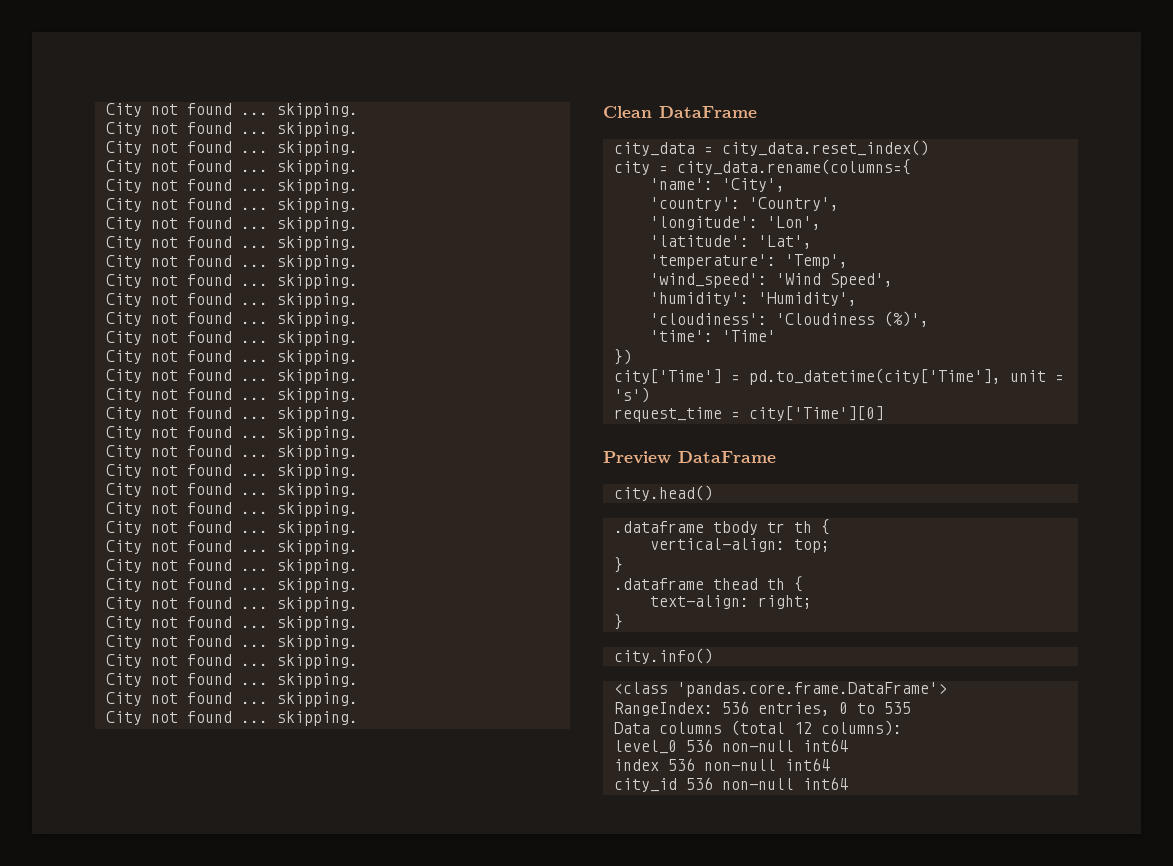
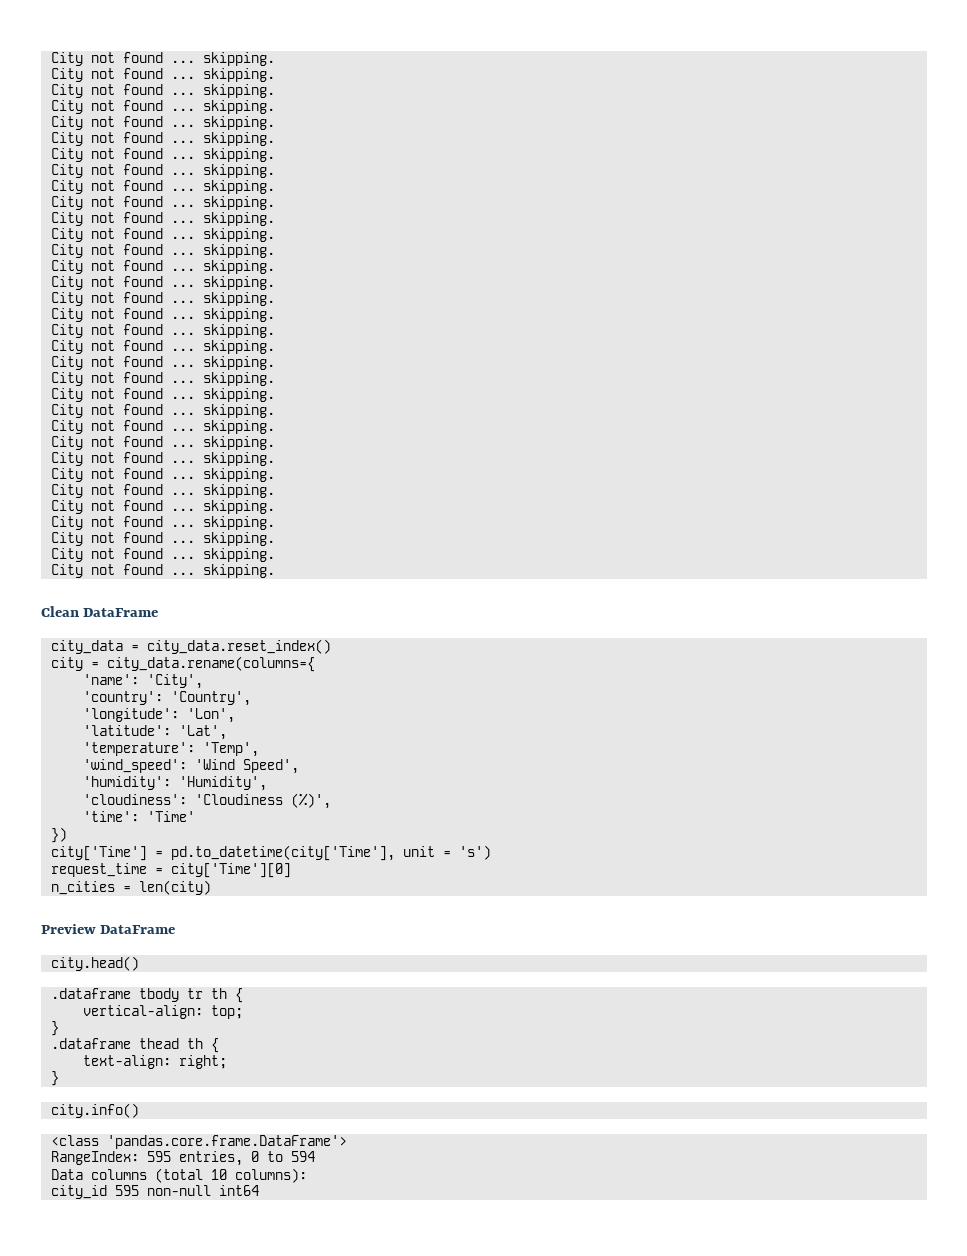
+ n_cities = len(city)
- RangeIndex: 536 entries, 0 to 535
+ RangeIndex: 595 entries, 0 to 594
- Data columns (total 12 columns):
+ Data columns (total 10 columns):
- level_0 536 non-null int64
- index 536 non-null int64
- city_id 536 non-null int64
+ city_id 595 non-null int64

